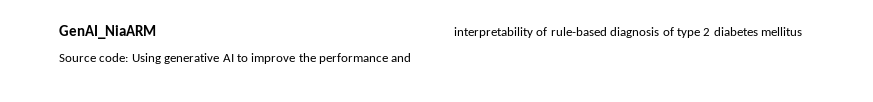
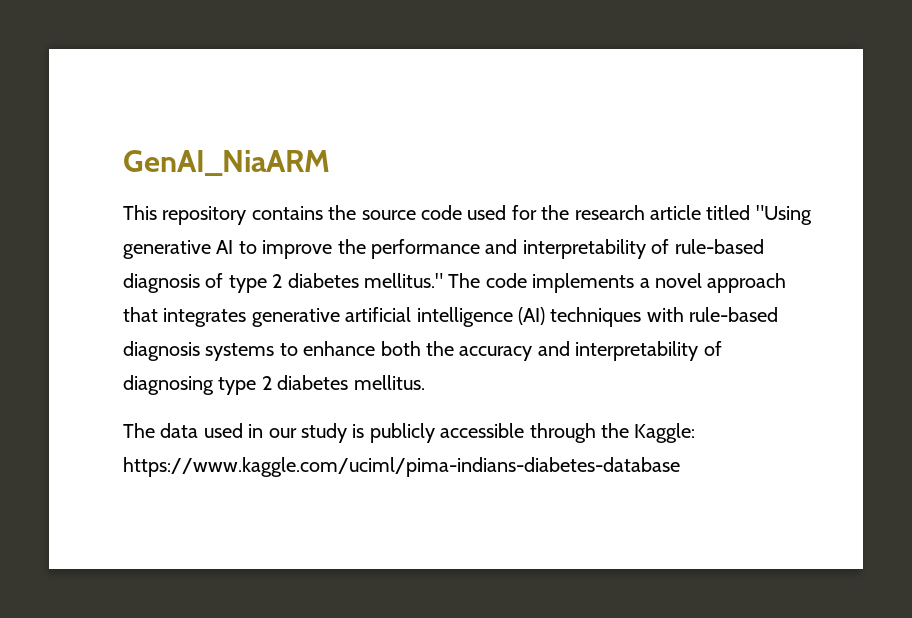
- Source code: Using generative AI to improve the performance and interpretability of rule-based diagnosis of type 2 diabetes mellitus
+ This repository contains the source code used for the research article titled "Using generative AI to improve the performance and interpretability of rule-based diagnosis of type 2 diabetes mellitus." The code implements a novel approach that integrates generative artificial intelligence (AI) techniques with rule-based diagnosis systems to enhance both the accuracy and interpretability of diagnosing type 2 diabetes mellitus.
+ The data used in our study is publicly accessible through the Kaggle: https://www.kaggle.com/uciml/pima-indians-diabetes-database

